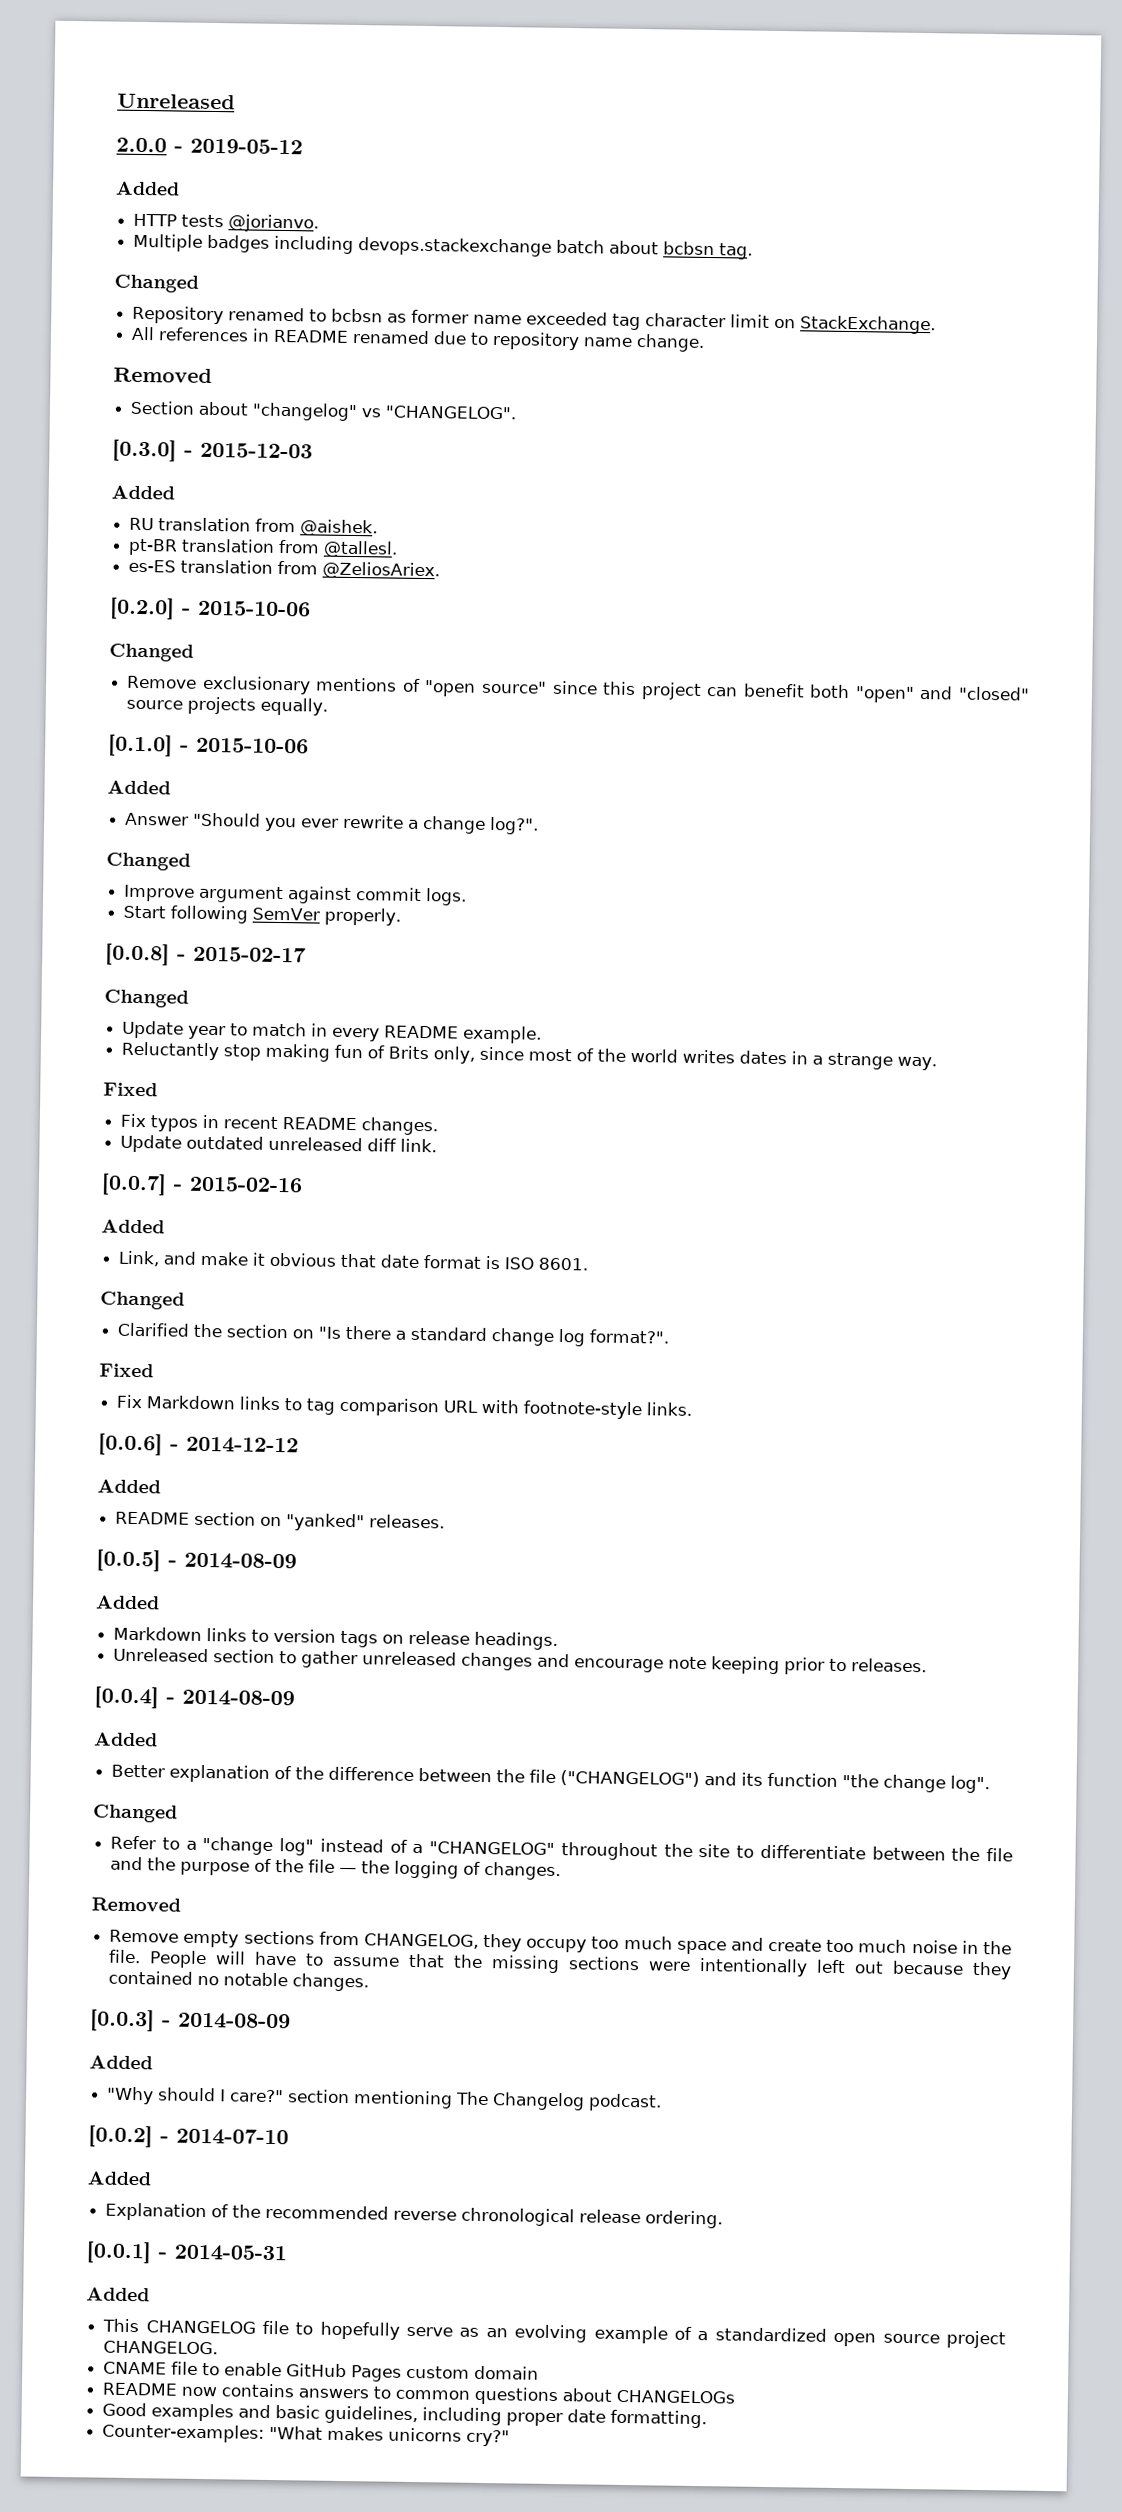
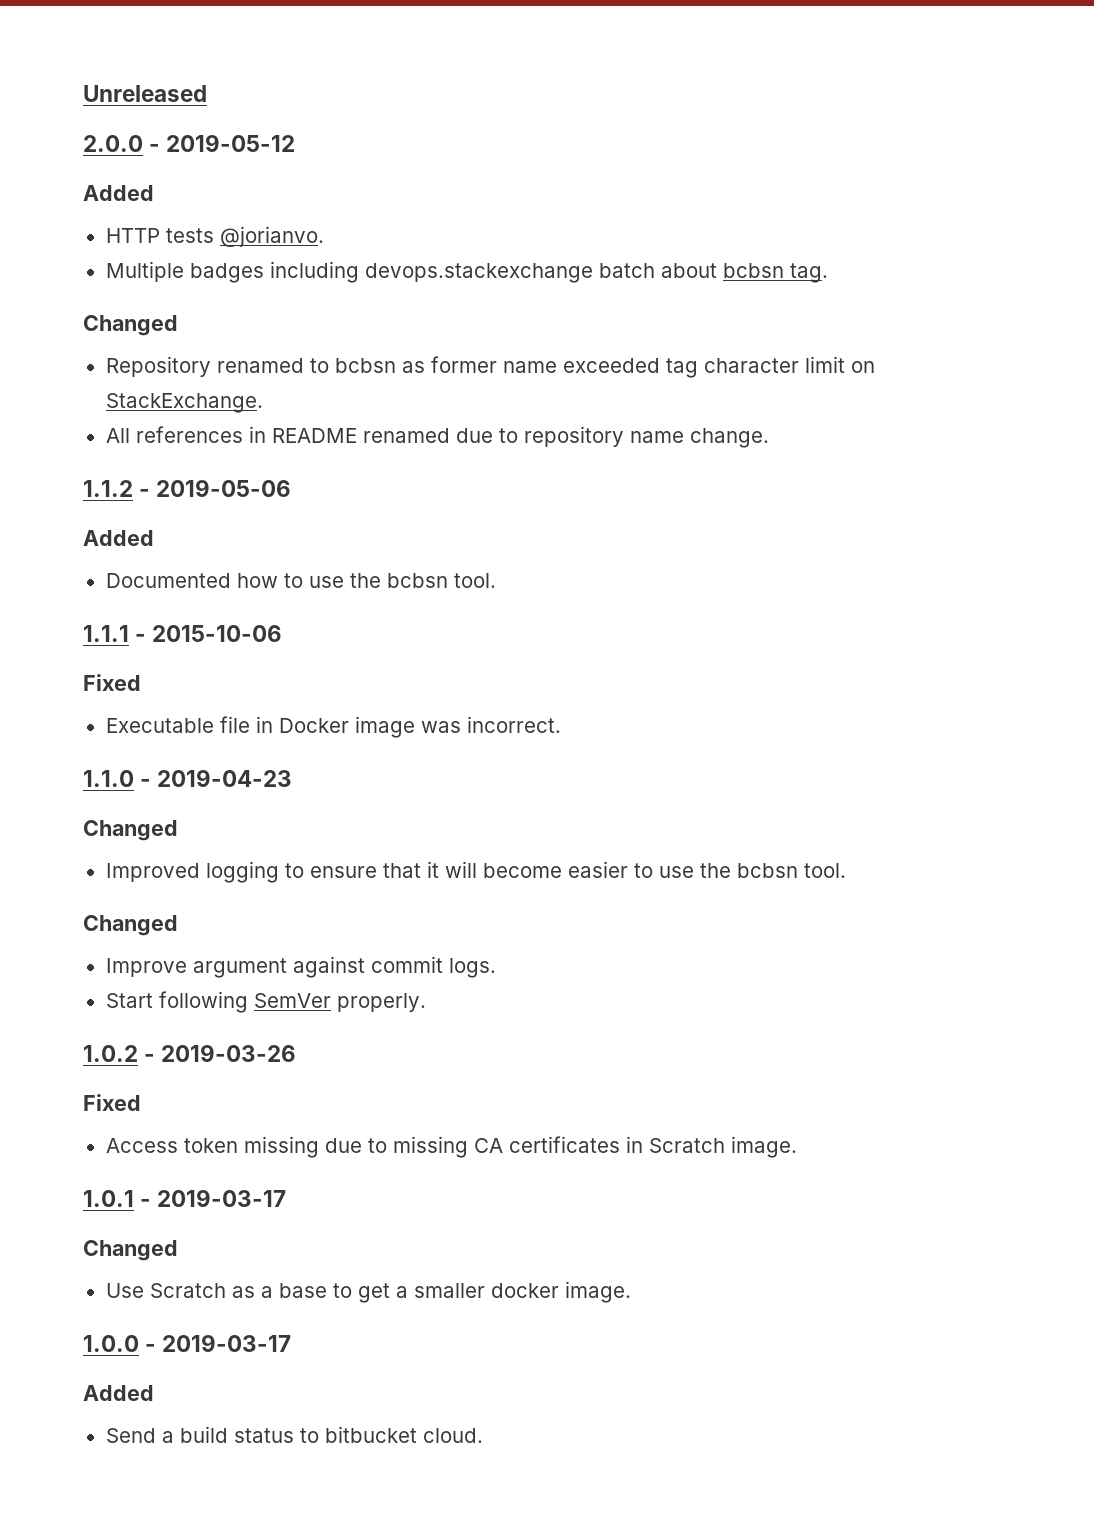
  All references in README renamed due to repository name change.
- Removed
- Section about "changelog" vs "CHANGELOG".
- [0.3.0] - 2015-12-03
+ 1.1.2 - 2019-05-06
  Added
- RU translation from @aishek.
- pt-BR translation from @tallesl.
- es-ES translation from @ZeliosAriex.
- [0.2.0] - 2015-10-06
+ Documented how to use the bcbsn tool.
+ 1.1.1 - 2015-10-06
+ Fixed
+ Executable file in Docker image was incorrect.
+ 1.1.0 - 2019-04-23
  Changed
- Remove exclusionary mentions of "open source" since this project can benefit both "open" and "closed" source projects equally.
- [0.1.0] - 2015-10-06
- Added
- Answer "Should you ever rewrite a change log?".
+ Improved logging to ensure that it will become easier to use the bcbsn tool.
- [0.0.8] - 2015-02-17
+ 1.0.2 - 2019-03-26
+ Fixed
+ Access token missing due to missing CA certificates in Scratch image.
+ 1.0.1 - 2019-03-17
  Changed
- Update year to match in every README example.
- Reluctantly stop making fun of Brits only, since most of the world writes dates in a strange way.
- Fixed
- Fix typos in recent README changes.
- Update outdated unreleased diff link.
- [0.0.7] - 2015-02-16
+ Use Scratch as a base to get a smaller docker image.
+ 1.0.0 - 2019-03-17
  Added
- Link, and make it obvious that date format is ISO 8601.
- Changed
- Clarified the section on "Is there a standard change log format?".
- Fixed
- Fix Markdown links to tag comparison URL with footnote-style links.
- [0.0.6] - 2014-12-12
- Added
- README section on "yanked" releases.
- [0.0.5] - 2014-08-09
- Added
- Markdown links to version tags on release headings.
- Unreleased section to gather unreleased changes and encourage note keeping prior to releases.
- [0.0.4] - 2014-08-09
- Added
- Better explanation of the difference between the file ("CHANGELOG") and its function "the change log".
- Changed
- Refer to a "change log" instead of a "CHANGELOG" throughout the site to differentiate between the file and the purpose of the file — the logging of changes.
- Removed
- Remove empty sections from CHANGELOG, they occupy too much space and create too much noise in the file. People will have to assume that the missing sections were intentionally left out because they contained no notable changes.
- [0.0.3] - 2014-08-09
- Added
- "Why should I care?" section mentioning The Changelog podcast.
- [0.0.2] - 2014-07-10
- Added
- Explanation of the recommended reverse chronological release ordering.
- [0.0.1] - 2014-05-31
- Added
- This CHANGELOG file to hopefully serve as an evolving example of a standardized open source project CHANGELOG.
- CNAME file to enable GitHub Pages custom domain
- README now contains answers to common questions about CHANGELOGs
- Good examples and basic guidelines, including proper date formatting.
- Counter-examples: "What makes unicorns cry?"
+ Send a build status to bitbucket cloud.

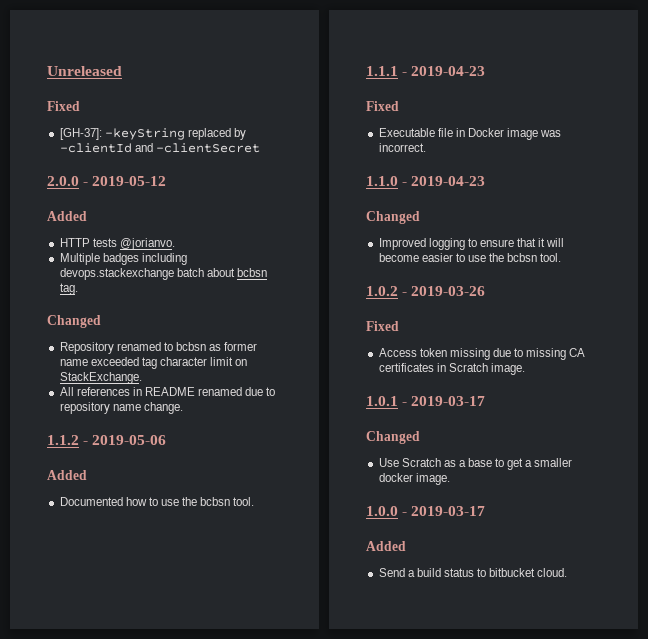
  Unreleased
+ Fixed
+ [GH-37]: -keyString replaced by -clientId and -clientSecret
- 1.1.1 - 2015-10-06
+ 1.1.1 - 2019-04-23
  Improved logging to ensure that it will become easier to use the bcbsn tool.
- Changed
- Improve argument against commit logs.
- Start following SemVer properly.

